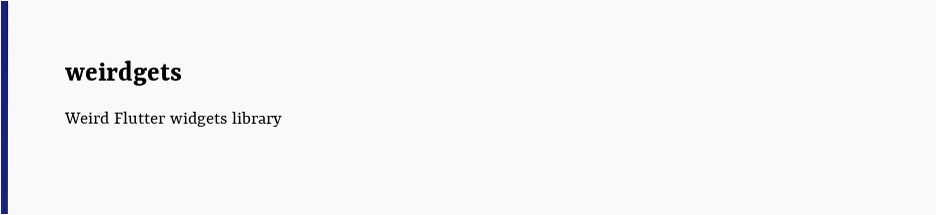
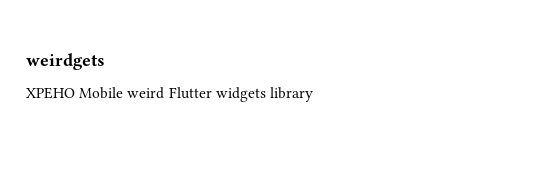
- Weird Flutter widgets library
+ XPEHO Mobile weird Flutter widgets library

